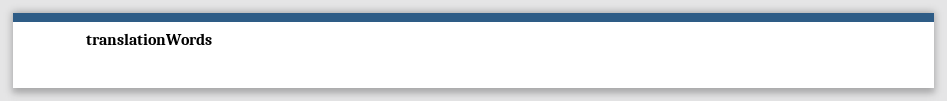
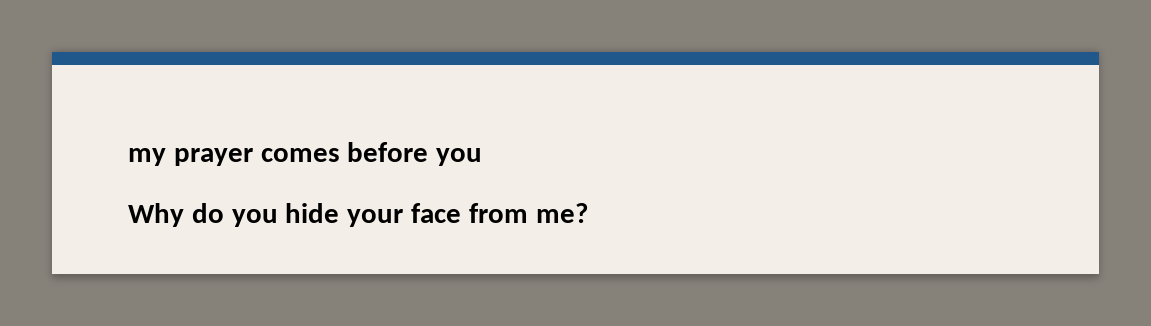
- translationWords
+ my prayer comes before you
+ Why do you hide your face from me?

